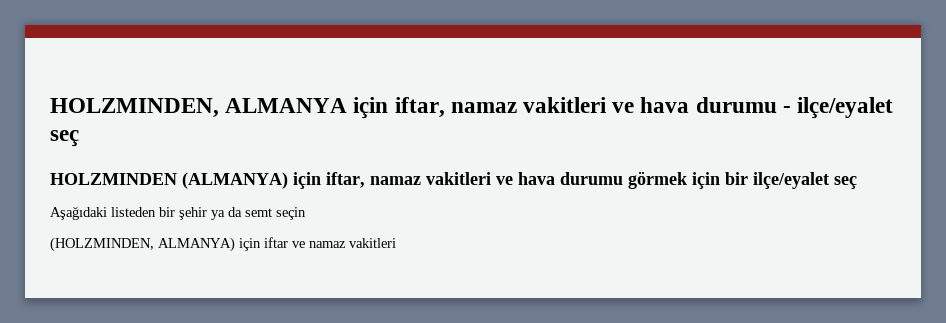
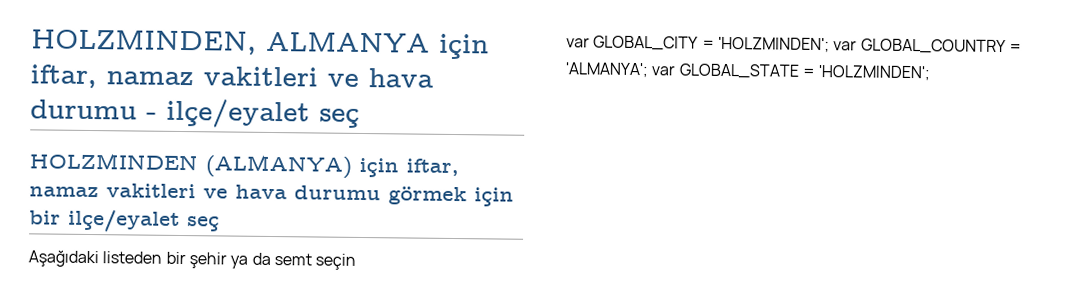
- (HOLZMINDEN, ALMANYA) için iftar ve namaz vakitleri
+ var GLOBAL_CITY = 'HOLZMINDEN'; var GLOBAL_COUNTRY = 'ALMANYA'; var GLOBAL_STATE = 'HOLZMINDEN';

